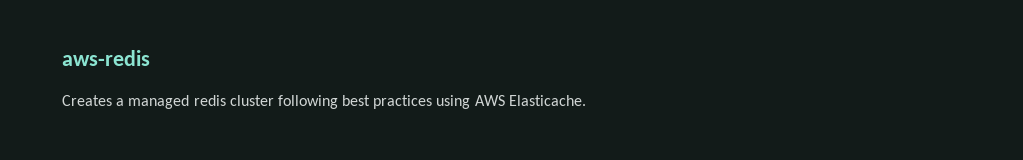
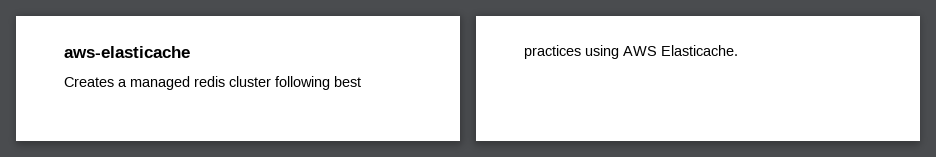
- aws-redis
+ aws-elasticache

